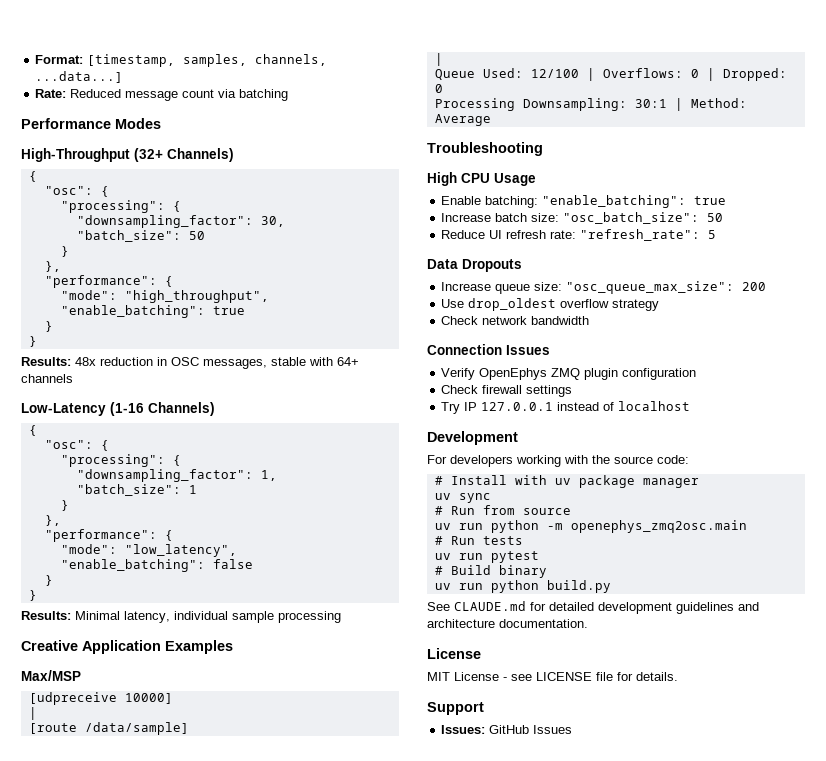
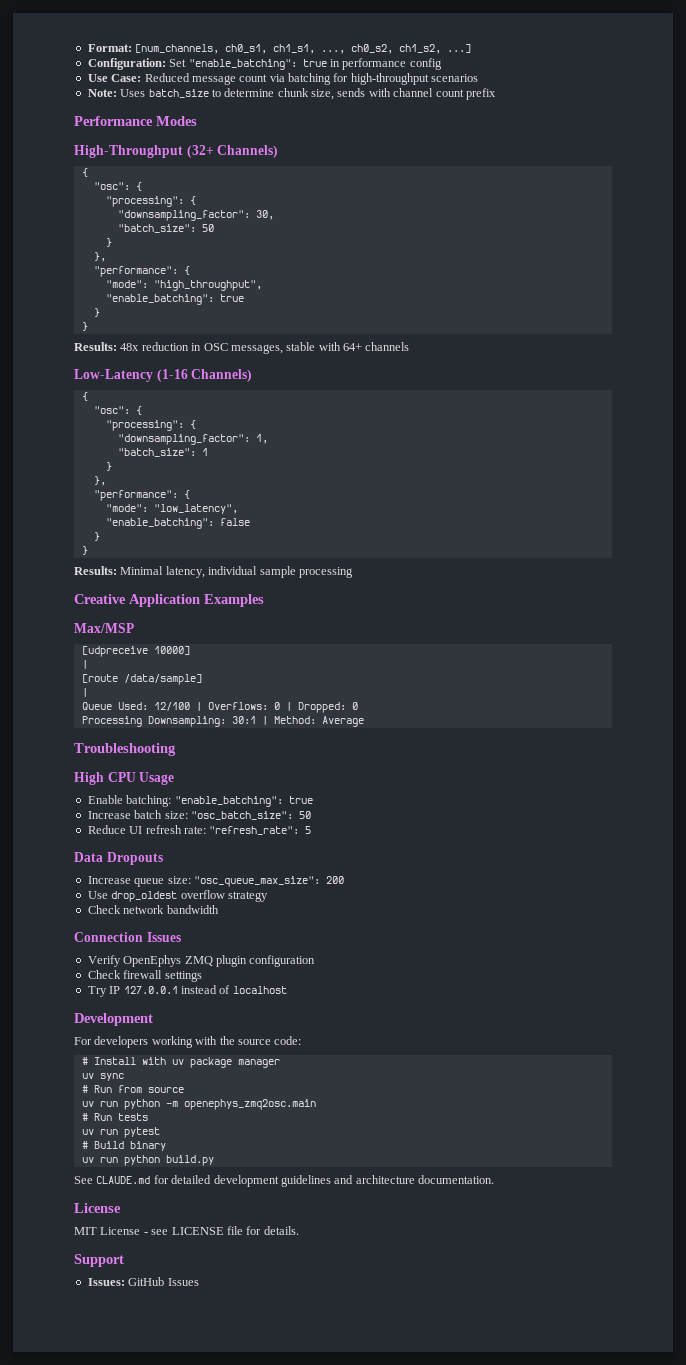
- Format: [timestamp, samples, channels, ...data...]
- Rate: Reduced message count via batching
+ Format: [num_channels, ch0_s1, ch1_s1, ..., ch0_s2, ch1_s2, ...]
+ Configuration: Set "enable_batching": true in performance config
+ Use Case: Reduced message count via batching for high-throughput scenarios
+ Note: Uses batch_size to determine chunk size, sends with channel count prefix

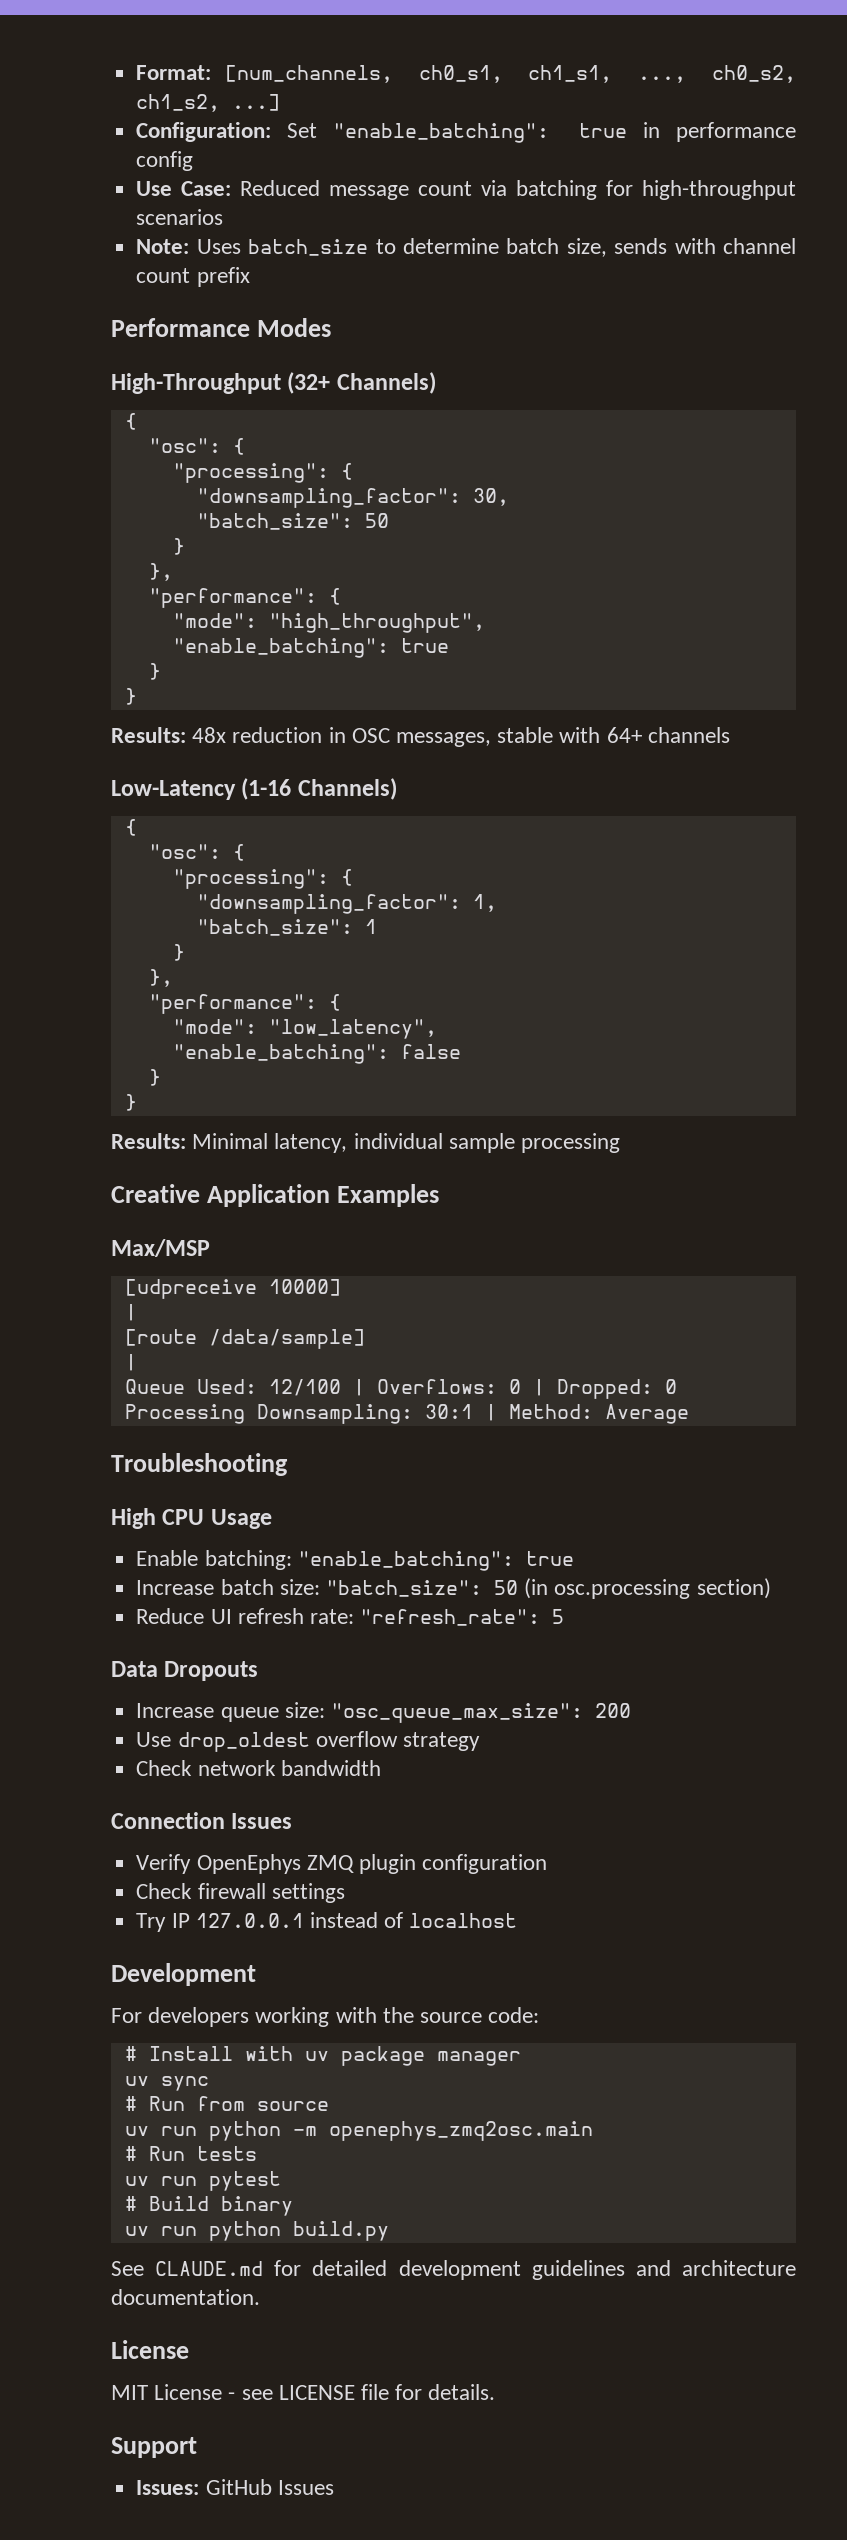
- Note: Uses batch_size to determine chunk size, sends with channel count prefix
+ Note: Uses batch_size to determine batch size, sends with channel count prefix
- Increase batch size: "osc_batch_size": 50
+ Increase batch size: "batch_size": 50 (in osc.processing section)

